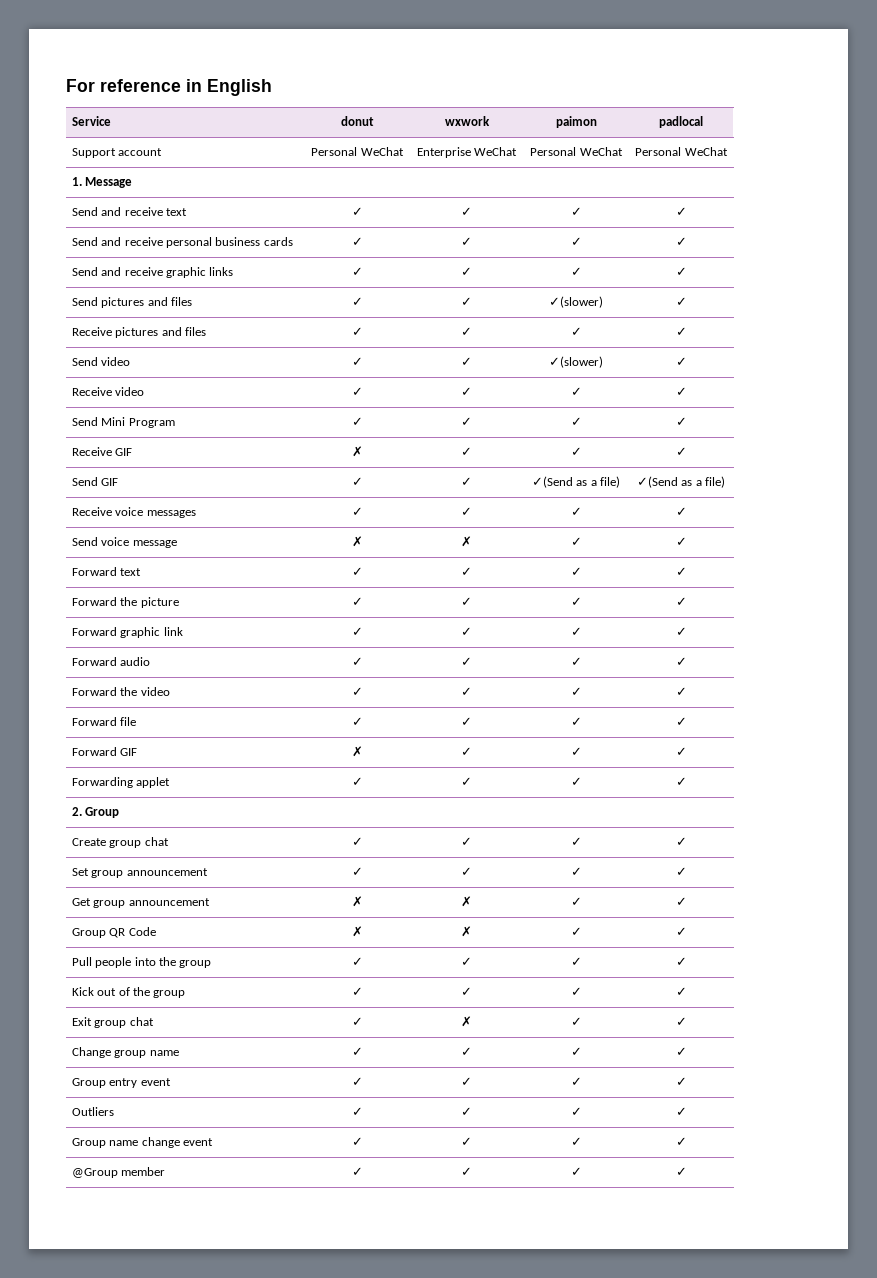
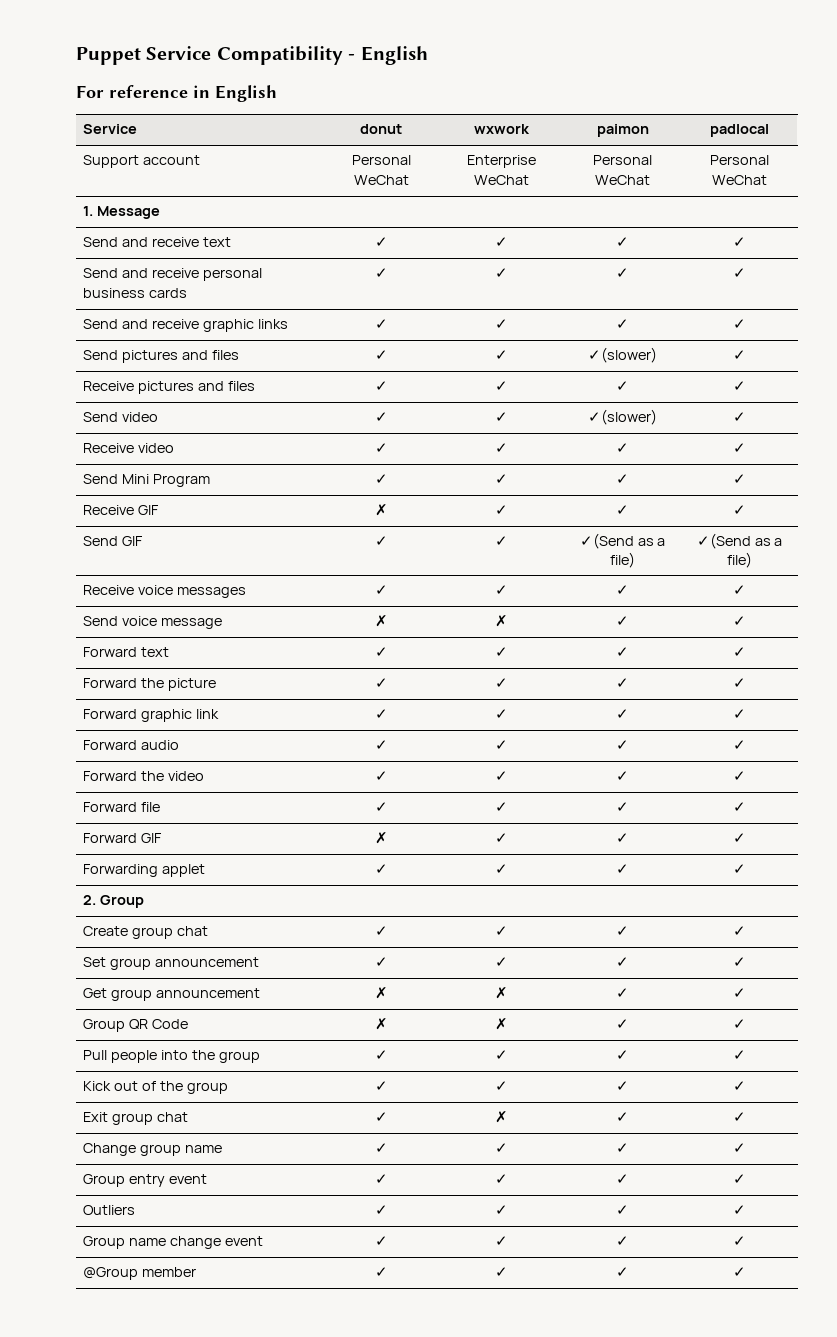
+ Puppet Service Compatibility - English

